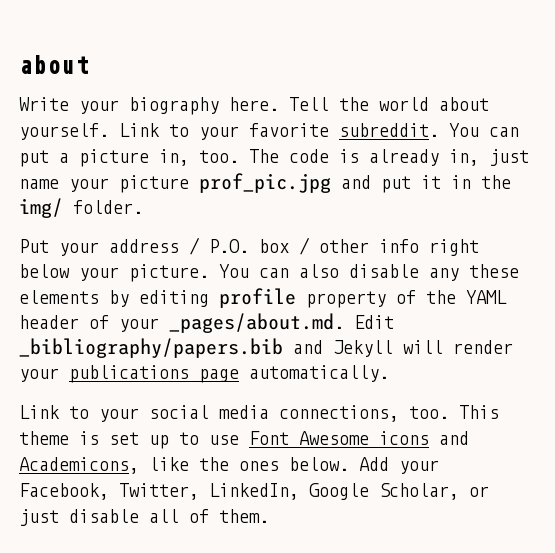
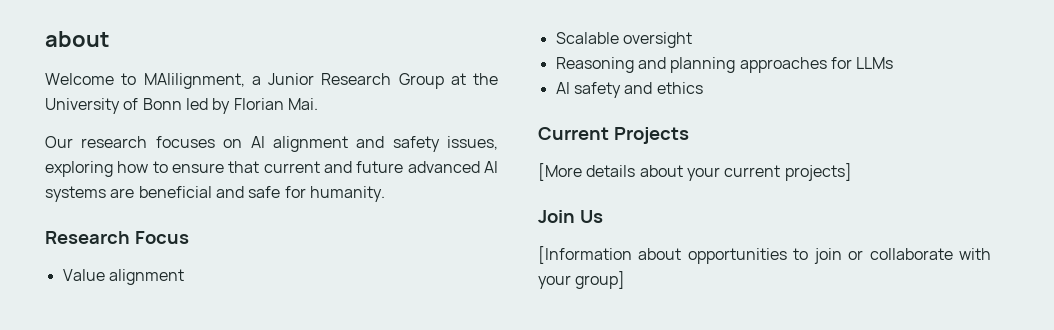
- Write your biography here. Tell the world about yourself. Link to your favorite subreddit. You can put a picture in, too. The code is already in, just name your picture prof_pic.jpg and put it in the img/ folder.
- Put your address / P.O. box / other info right below your picture. You can also disable any these elements by editing profile property of the YAML header of your _pages/about.md. Edit _bibliography/papers.bib and Jekyll will render your publications page automatically.
- Link to your social media connections, too. This theme is set up to use Font Awesome icons and Academicons, like the ones below. Add your Facebook, Twitter, LinkedIn, Google Scholar, or just disable all of them.
+ Welcome to MAIilignment, a Junior Research Group at the University of Bonn led by Florian Mai.
+ Our research focuses on AI alignment and safety issues, exploring how to ensure that current and future advanced AI systems are beneficial and safe for humanity.
+ Research Focus
+ Value alignment
+ Scalable oversight
+ Reasoning and planning approaches for LLMs
+ AI safety and ethics
+ Current Projects
+ [More details about your current projects]
+ Join Us
+ [Information about opportunities to join or collaborate with your group]

